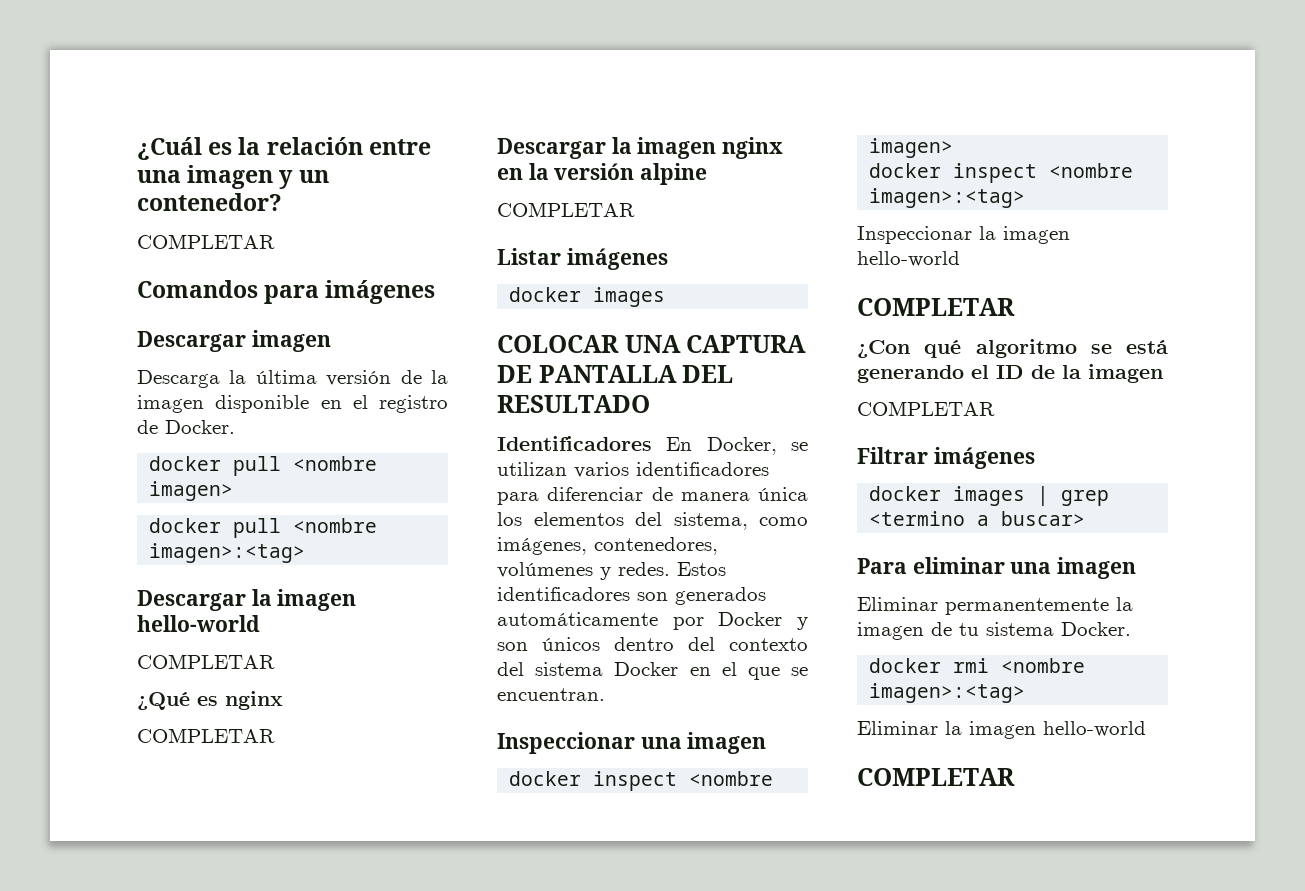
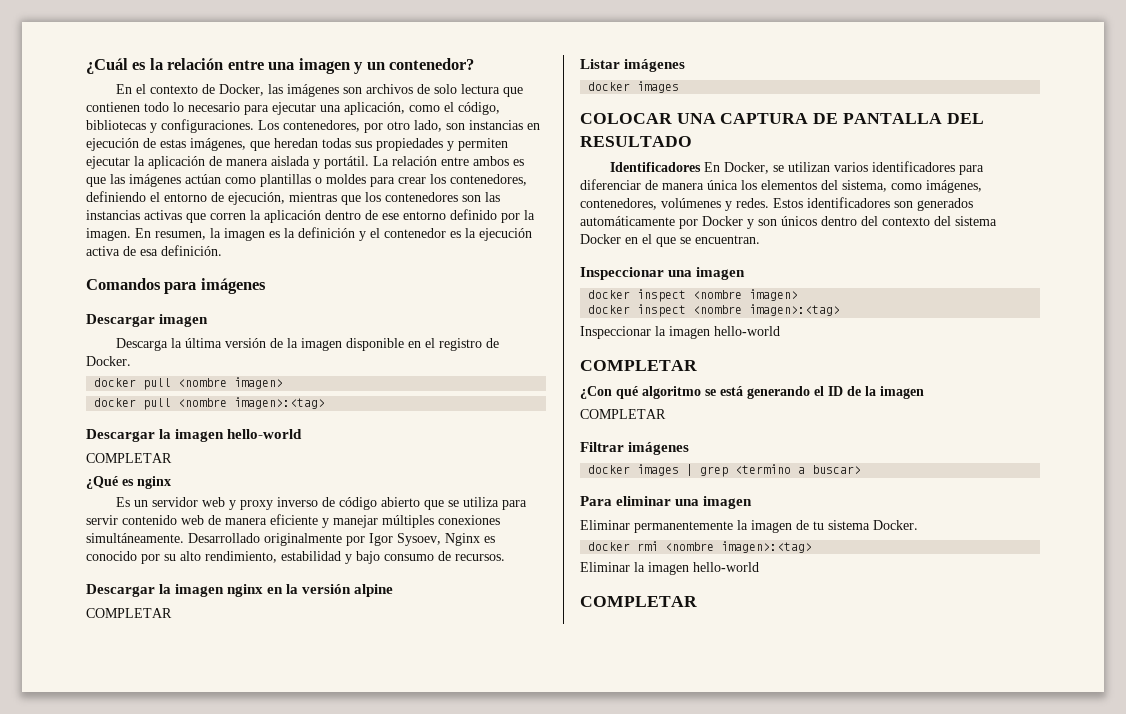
  ¿Cuál es la relación entre una imagen y un contenedor?
- COMPLETAR
+ En el contexto de Docker, las imágenes son archivos de solo lectura que contienen todo lo necesario para ejecutar una aplicación, como el código, bibliotecas y configuraciones. Los contenedores, por otro lado, son instancias en ejecución de estas imágenes, que heredan todas sus propiedades y permiten ejecutar la aplicación de manera aislada y portátil. La relación entre ambos es que las imágenes actúan como plantillas o moldes para crear los contenedores, definiendo el entorno de ejecución, mientras que los contenedores son las instancias activas que corren la aplicación dentro de ese entorno definido por la imagen. En resumen, la imagen es la definición y el contenedor es la ejecución activa de esa definición.
  ¿Qué es nginx
- COMPLETAR
+ Es un servidor web y proxy inverso de código abierto que se utiliza para servir contenido web de manera eficiente y manejar múltiples conexiones simultáneamente. Desarrollado originalmente por Igor Sysoev, Nginx es conocido por su alto rendimiento, estabilidad y bajo consumo de recursos.

